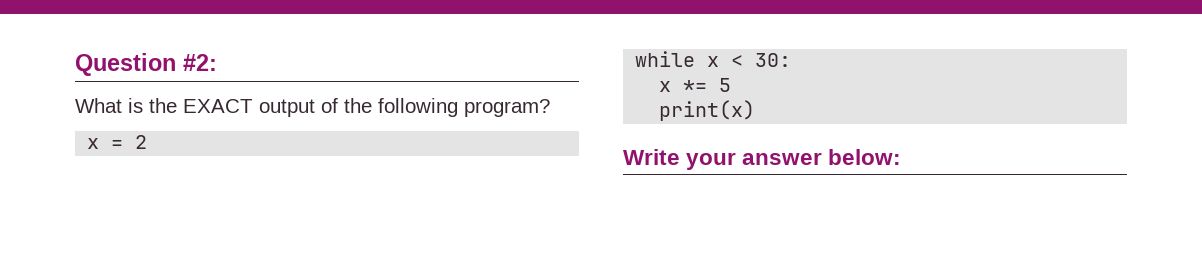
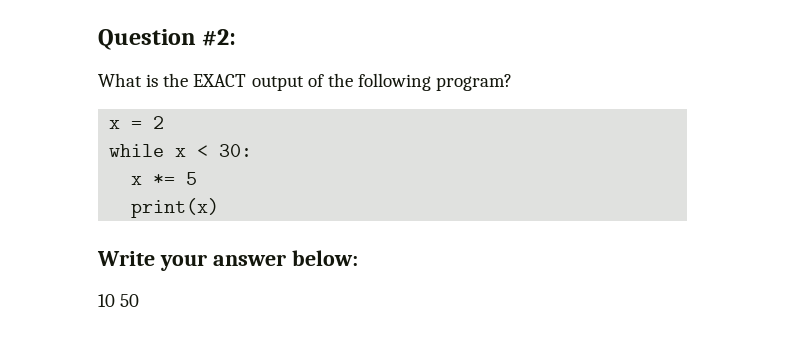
+ 10 50

